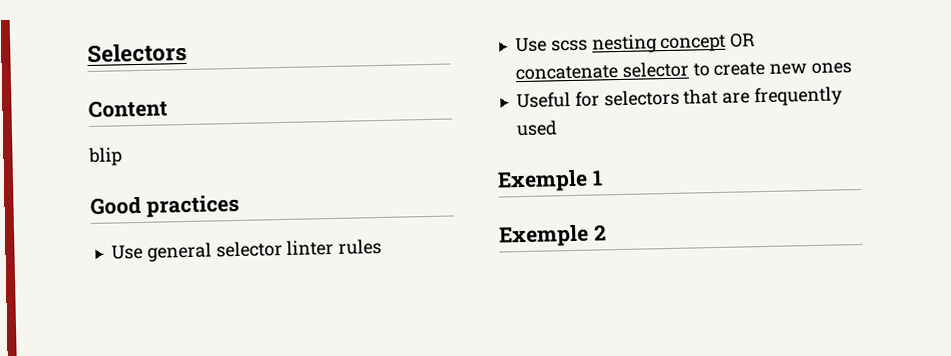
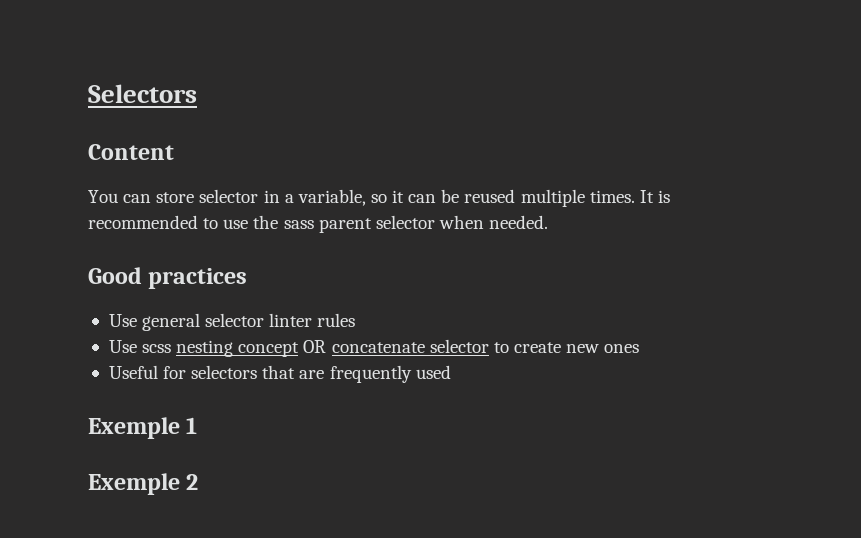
- blip
+ You can store selector in a variable, so it can be reused multiple times. It is recommended to use the sass parent selector when needed.

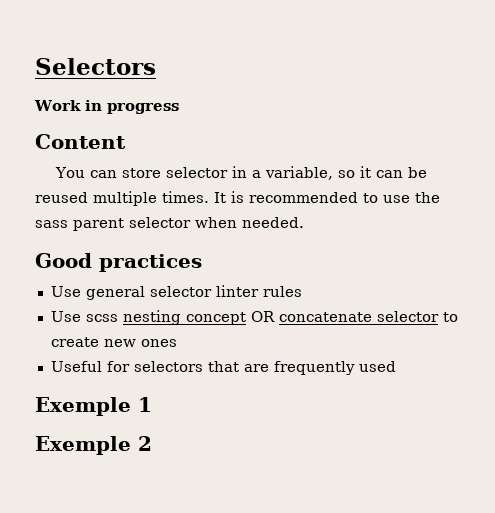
+ Work in progress

